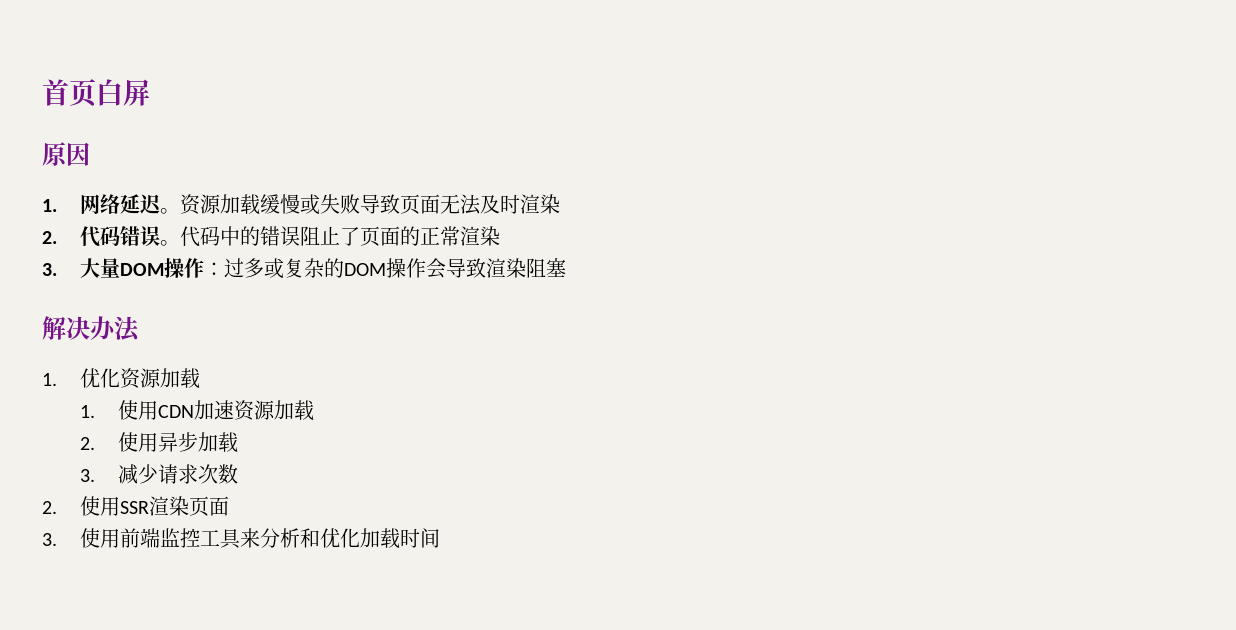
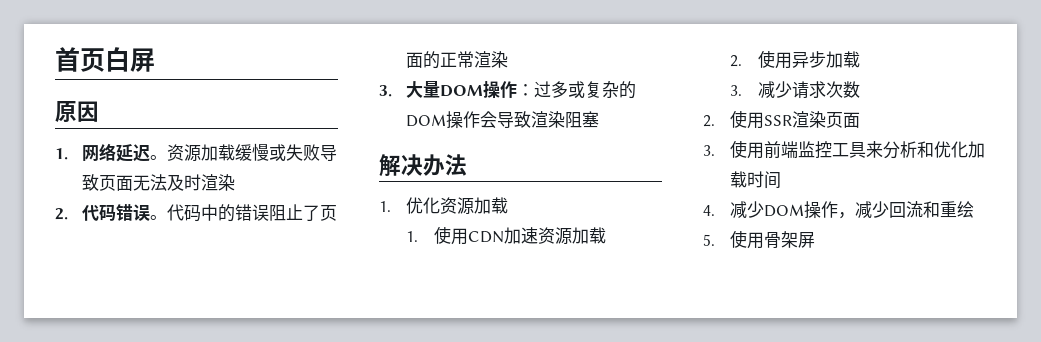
+ 4.减少DOM操作，减少回流和重绘
+ 5.使用骨架屏

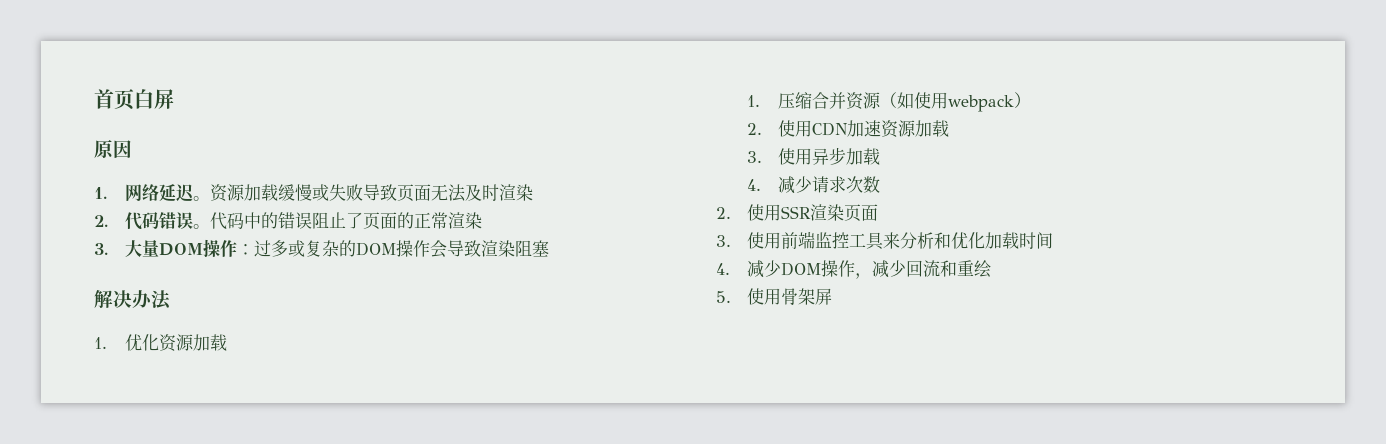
- 1.使用CDN加速资源加载
+ 1.压缩合并资源（如使用webpack）
+ 2.使用CDN加速资源加载
- 2.使用异步加载
+ 3.使用异步加载
- 3.减少请求次数
+ 4.减少请求次数

